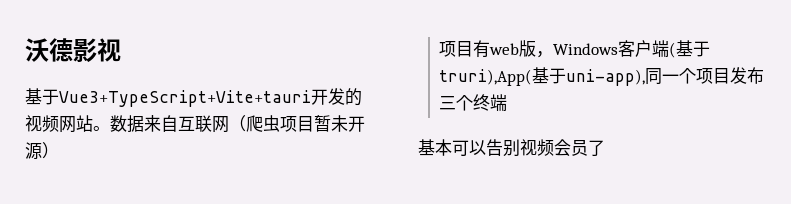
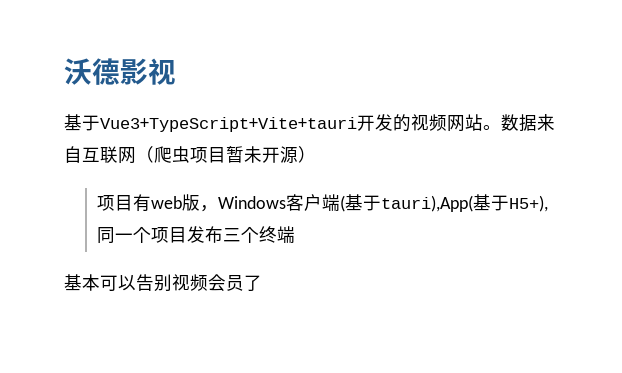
- 项目有web版，Windows客户端(基于truri),App(基于uni-app),同一个项目发布三个终端
+ 项目有web版，Windows客户端(基于tauri),App(基于H5+),同一个项目发布三个终端

